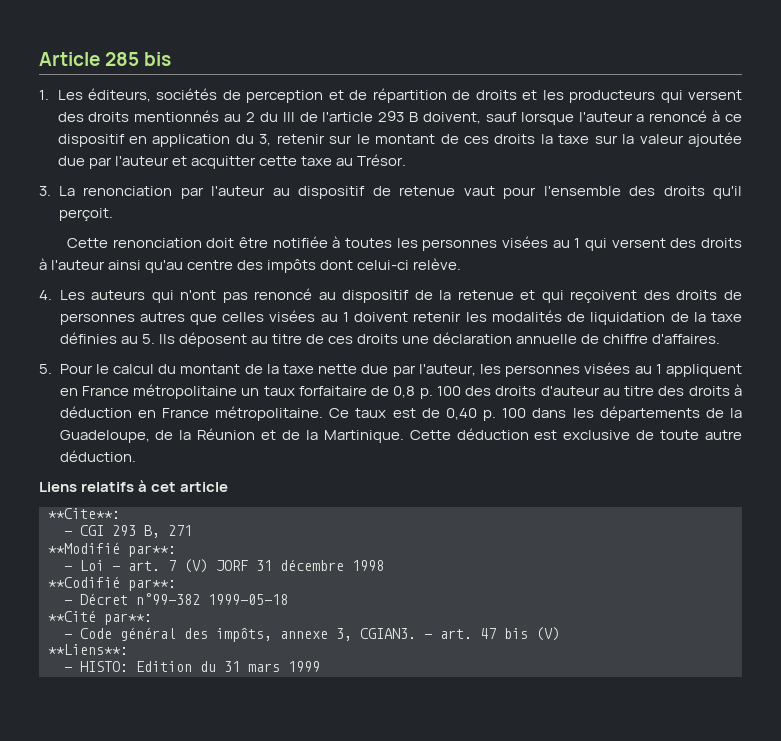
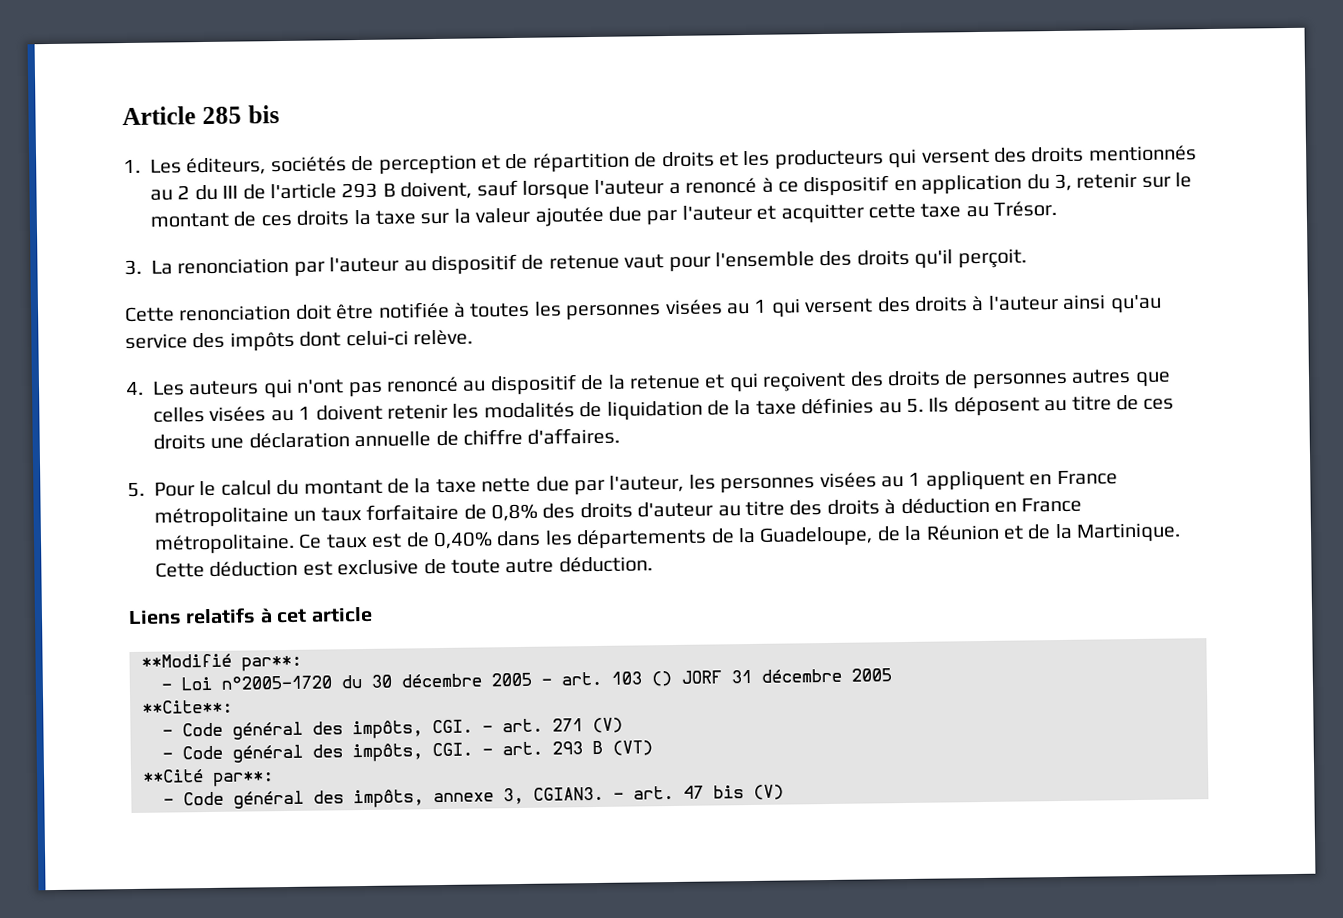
- Cette renonciation doit être notifiée à toutes les personnes visées au 1 qui versent des droits à l'auteur ainsi qu'au centre des impôts dont celui-ci relève.
+ Cette renonciation doit être notifiée à toutes les personnes visées au 1 qui versent des droits à l'auteur ainsi qu'au service des impôts dont celui-ci relève.
- 5. Pour le calcul du montant de la taxe nette due par l'auteur, les personnes visées au 1 appliquent en France métropolitaine un taux forfaitaire de 0,8 p. 100 des droits d'auteur au titre des droits à déduction en France métropolitaine.
+ 5. Pour le calcul du montant de la taxe nette due par l'auteur, les personnes visées au 1 appliquent en France métropolitaine un taux forfaitaire de 0,8% des droits d'auteur au titre des droits à déduction en France métropolitaine.
- Ce taux est de 0,40 p. 100 dans les départements de la Guadeloupe, de la Réunion et de la Martinique.
+ Ce taux est de 0,40% dans les départements de la Guadeloupe, de la Réunion et de la Martinique.
+ **Modifié par**:
+ - Loi n°2005-1720 du 30 décembre 2005 - art. 103 () JORF 31 décembre 2005
  **Cite**:
- - CGI 293 B, 271
- **Modifié par**:
- - Loi - art. 7 (V) JORF 31 décembre 1998
- **Codifié par**:
- - Décret n°99-382 1999-05-18
+ - Code général des impôts, CGI. - art. 271 (V)
+ - Code général des impôts, CGI. - art. 293 B (VT)
- **Liens**:
- - HISTO: Edition du 31 mars 1999

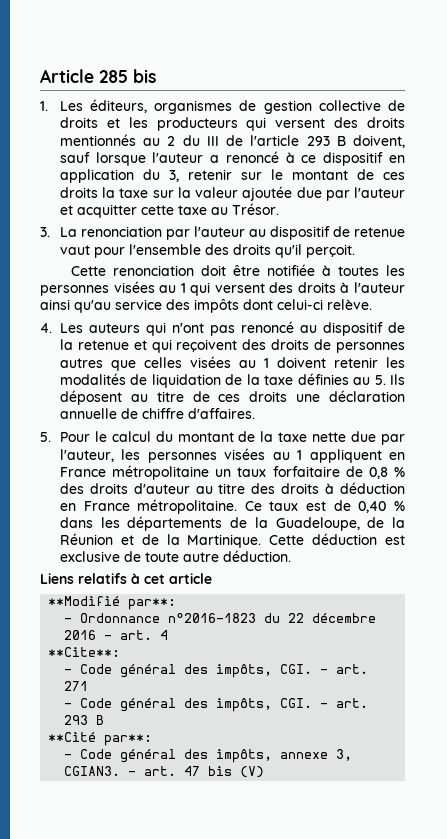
- 1. Les éditeurs, sociétés de perception et de répartition de droits et les producteurs qui versent des droits mentionnés au 2 du III de l'article 293 B doivent, sauf lorsque l'auteur a renoncé à ce dispositif en application du 3, retenir sur le montant de ces droits la taxe sur la valeur ajoutée due par l'auteur et acquitter cette taxe au Trésor.
+ 1. Les éditeurs, organismes de gestion collective de droits et les producteurs qui versent des droits mentionnés au 2 du III de l'article 293 B doivent, sauf lorsque l'auteur a renoncé à ce dispositif en application du 3, retenir sur le montant de ces droits la taxe sur la valeur ajoutée due par l'auteur et acquitter cette taxe au Trésor.
- 5. Pour le calcul du montant de la taxe nette due par l'auteur, les personnes visées au 1 appliquent en France métropolitaine un taux forfaitaire de 0,8% des droits d'auteur au titre des droits à déduction en France métropolitaine.
+ 5. Pour le calcul du montant de la taxe nette due par l'auteur, les personnes visées au 1 appliquent en France métropolitaine un taux forfaitaire de 0,8 % des droits d'auteur au titre des droits à déduction en France métropolitaine.
- Ce taux est de 0,40% dans les départements de la Guadeloupe, de la Réunion et de la Martinique.
+ Ce taux est de 0,40 % dans les départements de la Guadeloupe, de la Réunion et de la Martinique.
- - Loi n°2005-1720 du 30 décembre 2005 - art. 103 () JORF 31 décembre 2005
+ - Ordonnance n°2016-1823 du 22 décembre 2016 - art. 4
- - Code général des impôts, CGI. - art. 271 (V)
+ - Code général des impôts, CGI. - art. 271
- - Code général des impôts, CGI. - art. 293 B (VT)
+ - Code général des impôts, CGI. - art. 293 B

